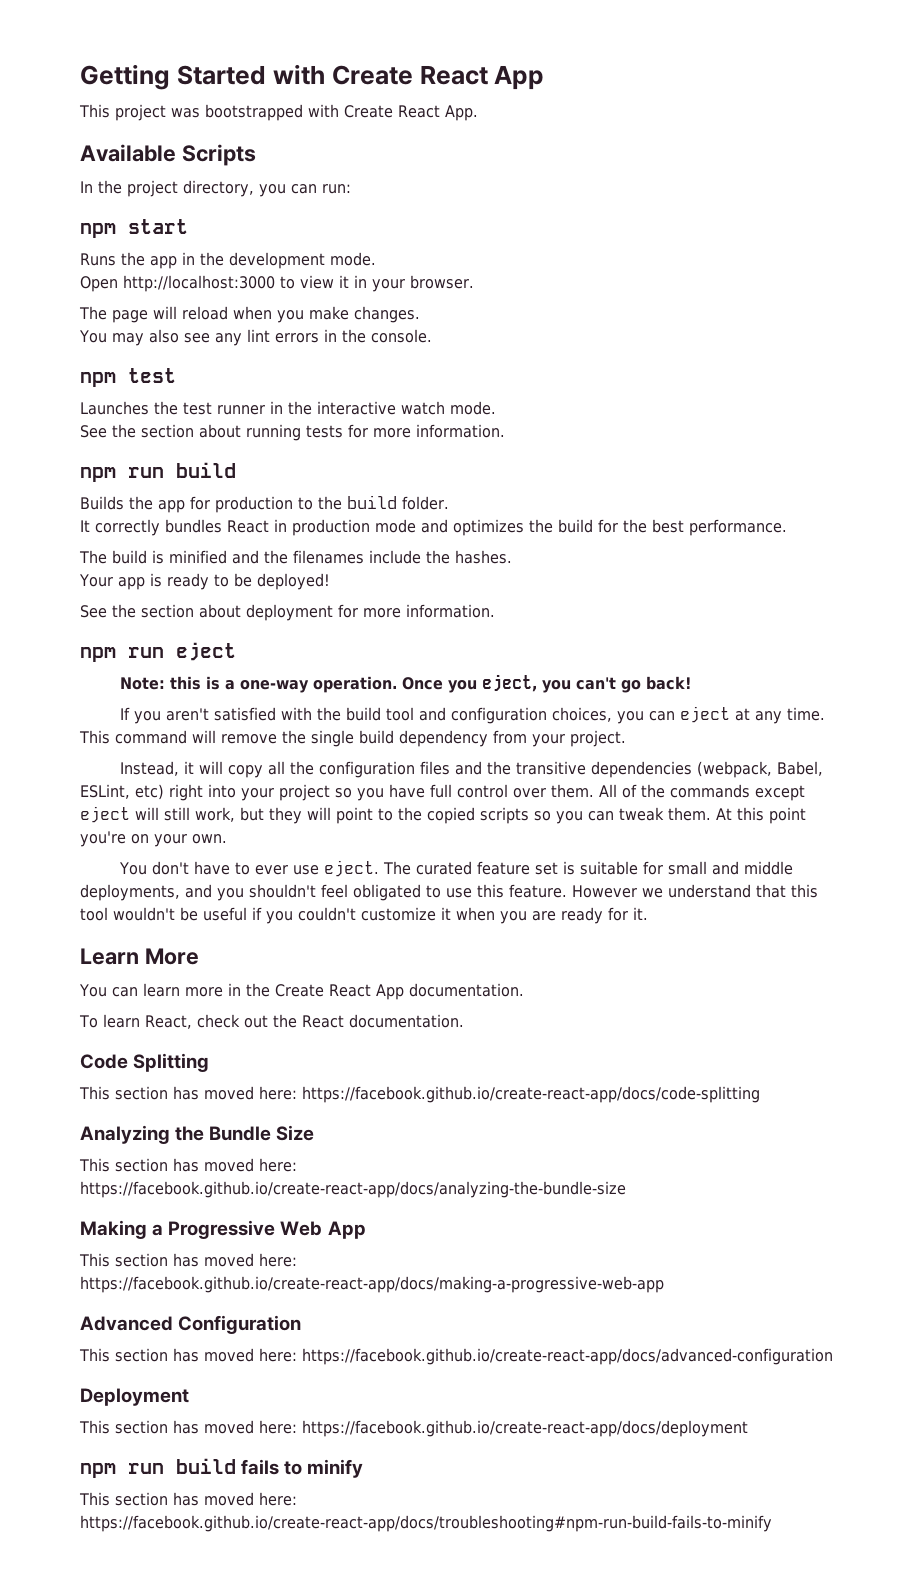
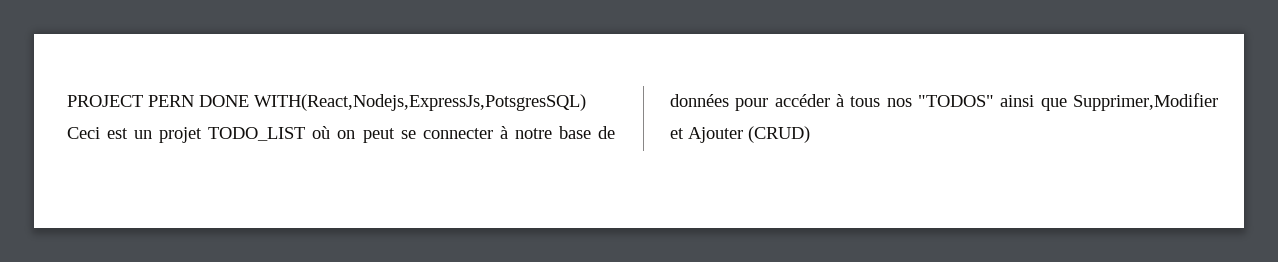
- Getting Started with Create React App
- This project was bootstrapped with Create React App.
- Available Scripts
- In the project directory, you can run:
- npm start
- Runs the app in the development mode.
- Open http://localhost:3000 to view it in your browser.
- The page will reload when you make changes.
- You may also see any lint errors in the console.
- npm test
- Launches the test runner in the interactive watch mode.
- See the section about running tests for more information.
- npm run build
- Builds the app for production to the build folder.
- It correctly bundles React in production mode and optimizes the build for the best performance.
- The build is minified and the filenames include the hashes.
- Your app is ready to be deployed!
- See the section about deployment for more information.
- npm run eject
- Note: this is a one-way operation. Once you eject, you can't go back!
- If you aren't satisfied with the build tool and configuration choices, you can eject at any time. This command will remove the single build dependency from your project.
- Instead, it will copy all the configuration files and the transitive dependencies (webpack, Babel, ESLint, etc) right into your project so you have full control over them. All of the commands except eject will still work, but they will point to the copied scripts so you can tweak them. At this point you're on your own.
- You don't have to ever use eject. The curated feature set is suitable for small and middle deployments, and you shouldn't feel obligated to use this feature. However we understand that this tool wouldn't be useful if you couldn't customize it when you are ready for it.
- Learn More
- You can learn more in the Create React App documentation.
- To learn React, check out the React documentation.
- Code Splitting
- This section has moved here: https://facebook.github.io/create-react-app/docs/code-splitting
- Analyzing the Bundle Size
- This section has moved here: https://facebook.github.io/create-react-app/docs/analyzing-the-bundle-size
- Making a Progressive Web App
- This section has moved here: https://facebook.github.io/create-react-app/docs/making-a-progressive-web-app
- Advanced Configuration
- This section has moved here: https://facebook.github.io/create-react-app/docs/advanced-configuration
- Deployment
- This section has moved here: https://facebook.github.io/create-react-app/docs/deployment
- npm run build fails to minify
- This section has moved here: https://facebook.github.io/create-react-app/docs/troubleshooting#npm-run-build-fails-to-minify
+ PROJECT PERN DONE WITH(React,Nodejs,ExpressJs,PotsgresSQL) Ceci est un projet TODO_LIST où on peut se connecter à notre base de données pour accéder à tous nos "TODOS" ainsi que Supprimer,Modifier et Ajouter (CRUD)

